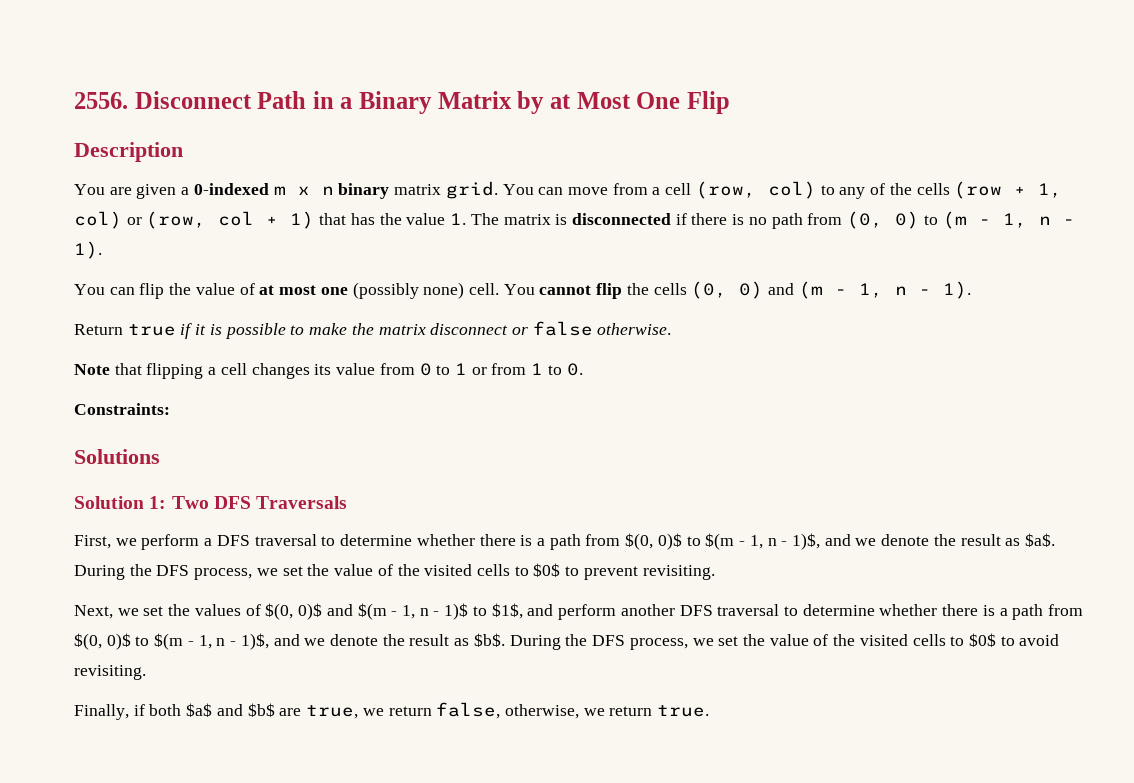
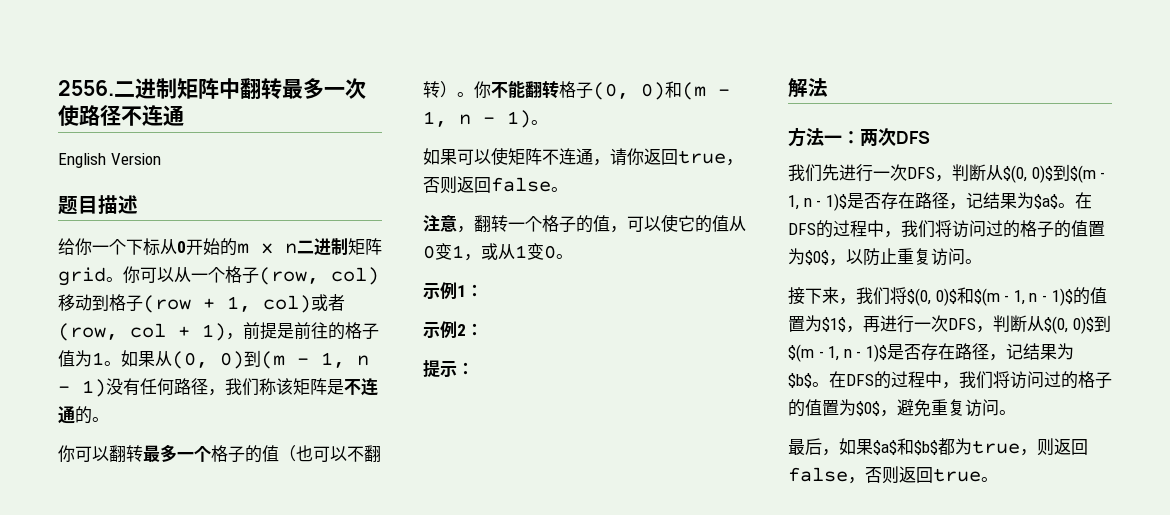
- Disconnect Path in a Binary Matrix by at Most One Flip
- Description
- You are given a 0-indexed m x n binary matrix grid. You can move from a cell (row, col) to any of the cells (row + 1, col) or (row, col + 1) that has the value 1. The matrix is disconnected if there is no path from (0, 0) to (m - 1, n - 1).
- You can flip the value of at most one (possibly none) cell. You cannot flip the cells (0, 0) and (m - 1, n - 1).
- Return true if it is possible to make the matrix disconnect or false otherwise.
- Note that flipping a cell changes its value from 0 to 1 or from 1 to 0.
- Constraints:
- Solutions
- Solution 1: Two DFS Traversals
- First, we perform a DFS traversal to determine whether there is a path from $(0, 0)$ to $(m - 1, n - 1)$, and we denote the result as $a$. During the DFS process, we set the value of the visited cells to $0$ to prevent revisiting.
- Next, we set the values of $(0, 0)$ and $(m - 1, n - 1)$ to $1$, and perform another DFS traversal to determine whether there is a path from $(0, 0)$ to $(m - 1, n - 1)$, and we denote the result as $b$. During the DFS process, we set the value of the visited cells to $0$ to avoid revisiting.
- Finally, if both $a$ and $b$ are true, we return false, otherwise, we return true.
+ 二进制矩阵中翻转最多一次使路径不连通
+ English Version
+ 题目描述
+ 给你一个下标从0开始的m x n二进制矩阵grid。你可以从一个格子(row, col)移动到格子(row + 1, col)或者(row, col + 1)，前提是前往的格子值为1。如果从(0, 0)到(m - 1, n - 1)没有任何路径，我们称该矩阵是不连通的。
+ 你可以翻转最多一个格子的值（也可以不翻转）。你不能翻转格子(0, 0)和(m - 1, n - 1)。
+ 如果可以使矩阵不连通，请你返回true，否则返回false。
+ 注意，翻转一个格子的值，可以使它的值从0变1，或从1变0。
+ 示例1：
+ 示例2：
+ 提示：
+ 解法
+ 方法一：两次DFS
+ 我们先进行一次DFS，判断从$(0, 0)$到$(m - 1, n - 1)$是否存在路径，记结果为$a$。在DFS的过程中，我们将访问过的格子的值置为$0$，以防止重复访问。
+ 接下来，我们将$(0, 0)$和$(m - 1, n - 1)$的值置为$1$，再进行一次DFS，判断从$(0, 0)$到$(m - 1, n - 1)$是否存在路径，记结果为$b$。在DFS的过程中，我们将访问过的格子的值置为$0$，避免重复访问。
+ 最后，如果$a$和$b$都为true，则返回false，否则返回true。

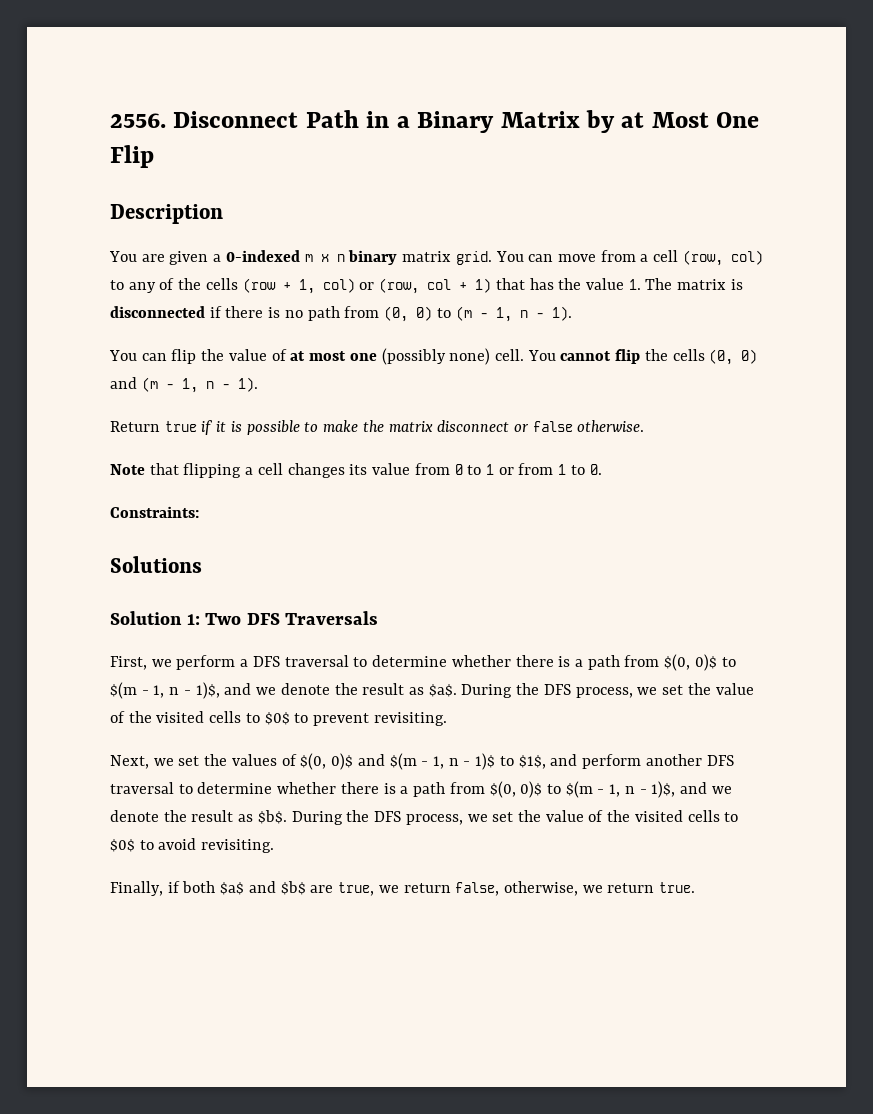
- 二进制矩阵中翻转最多一次使路径不连通
- English Version
- 题目描述
- 给你一个下标从0开始的m x n二进制矩阵grid。你可以从一个格子(row, col)移动到格子(row + 1, col)或者(row, col + 1)，前提是前往的格子值为1。如果从(0, 0)到(m - 1, n - 1)没有任何路径，我们称该矩阵是不连通的。
- 你可以翻转最多一个格子的值（也可以不翻转）。你不能翻转格子(0, 0)和(m - 1, n - 1)。
- 如果可以使矩阵不连通，请你返回true，否则返回false。
- 注意，翻转一个格子的值，可以使它的值从0变1，或从1变0。
- 示例1：
- 示例2：
- 提示：
- 解法
- 方法一：两次DFS
- 我们先进行一次DFS，判断从$(0, 0)$到$(m - 1, n - 1)$是否存在路径，记结果为$a$。在DFS的过程中，我们将访问过的格子的值置为$0$，以防止重复访问。
- 接下来，我们将$(0, 0)$和$(m - 1, n - 1)$的值置为$1$，再进行一次DFS，判断从$(0, 0)$到$(m - 1, n - 1)$是否存在路径，记结果为$b$。在DFS的过程中，我们将访问过的格子的值置为$0$，避免重复访问。
- 最后，如果$a$和$b$都为true，则返回false，否则返回true。
+ Disconnect Path in a Binary Matrix by at Most One Flip
+ Description
+ You are given a 0-indexed m x n binary matrix grid. You can move from a cell (row, col) to any of the cells (row + 1, col) or (row, col + 1) that has the value 1. The matrix is disconnected if there is no path from (0, 0) to (m - 1, n - 1).
+ You can flip the value of at most one (possibly none) cell. You cannot flip the cells (0, 0) and (m - 1, n - 1).
+ Return true if it is possible to make the matrix disconnect or false otherwise.
+ Note that flipping a cell changes its value from 0 to 1 or from 1 to 0.
+ Constraints:
+ Solutions
+ Solution 1: Two DFS Traversals
+ First, we perform a DFS traversal to determine whether there is a path from $(0, 0)$ to $(m - 1, n - 1)$, and we denote the result as $a$. During the DFS process, we set the value of the visited cells to $0$ to prevent revisiting.
+ Next, we set the values of $(0, 0)$ and $(m - 1, n - 1)$ to $1$, and perform another DFS traversal to determine whether there is a path from $(0, 0)$ to $(m - 1, n - 1)$, and we denote the result as $b$. During the DFS process, we set the value of the visited cells to $0$ to avoid revisiting.
+ Finally, if both $a$ and $b$ are true, we return false, otherwise, we return true.

